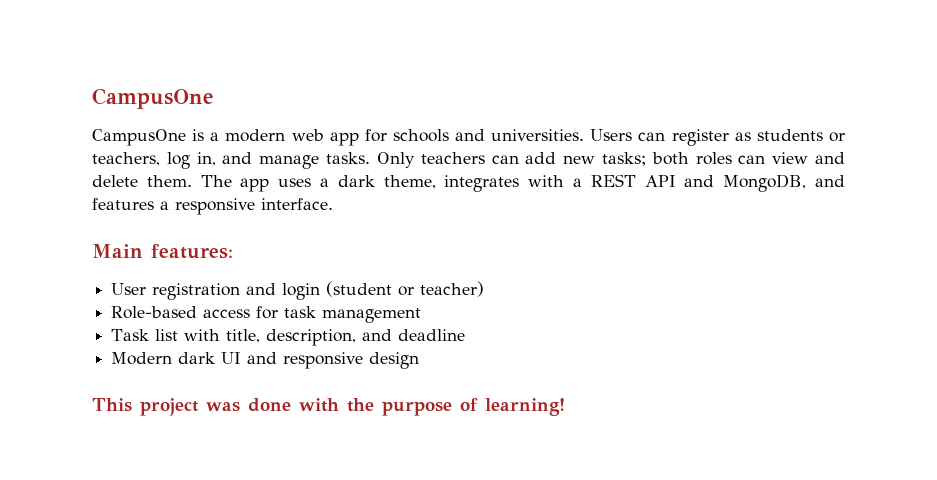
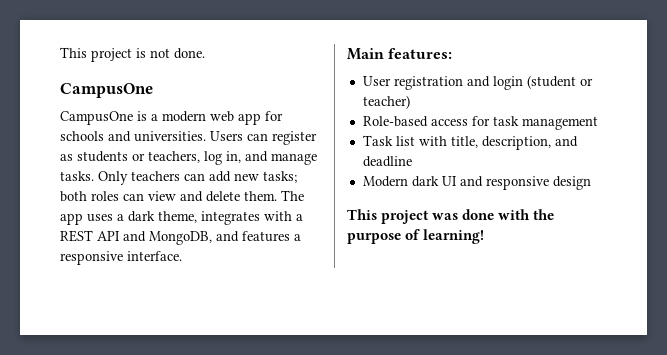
+ This project is not done.

